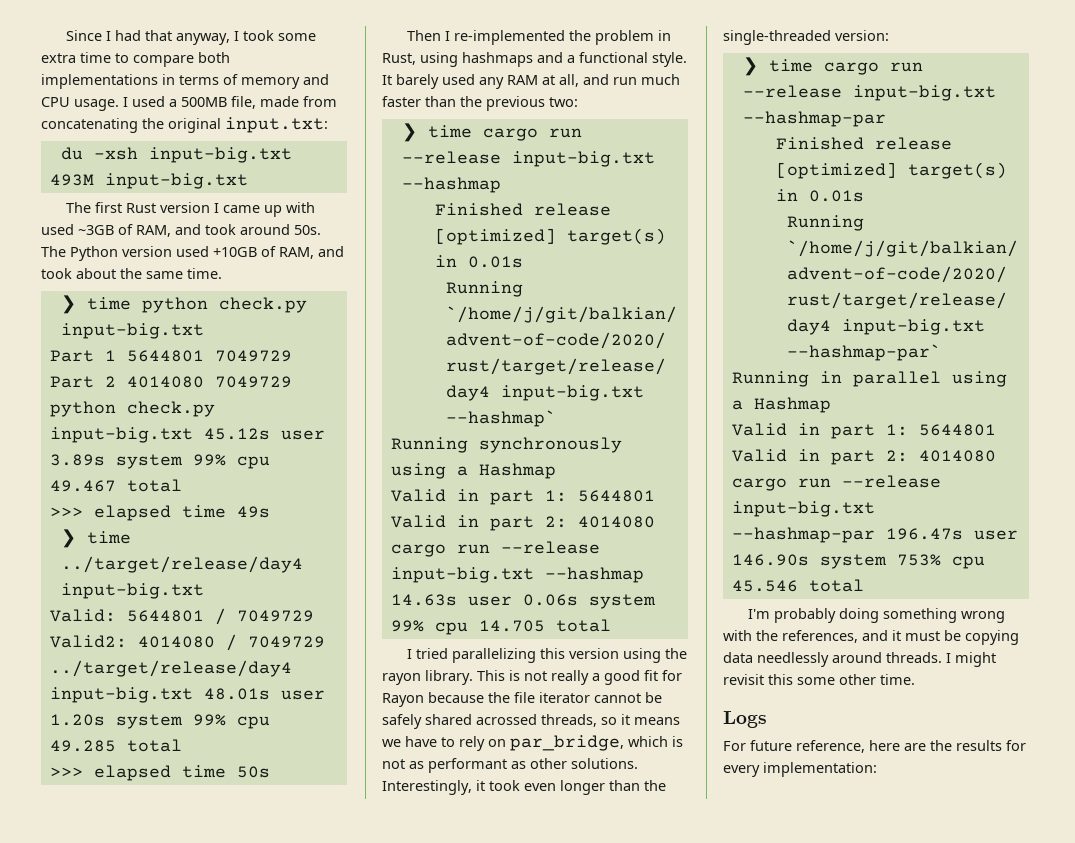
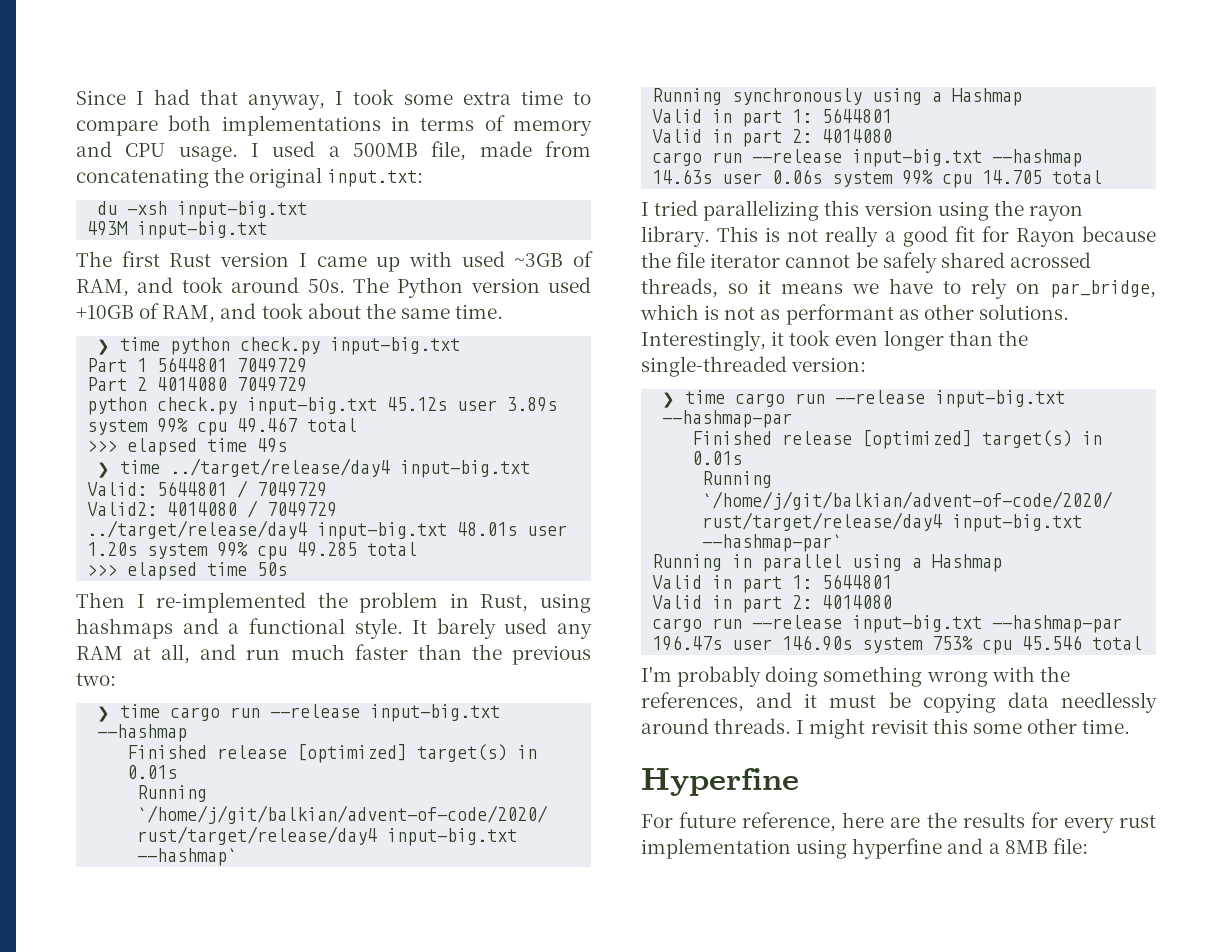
- Logs
+ Hyperfine
- For future reference, here are the results for every implementation:
+ For future reference, here are the results for every rust implementation using hyperfine and a 8MB file:

